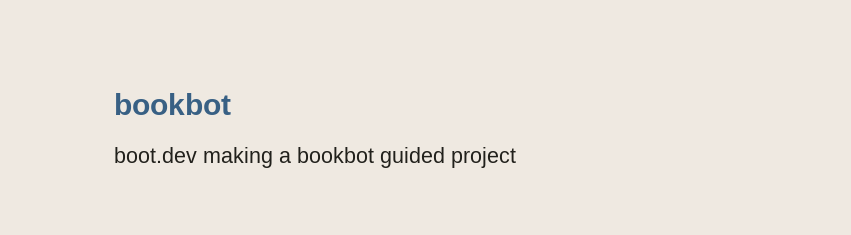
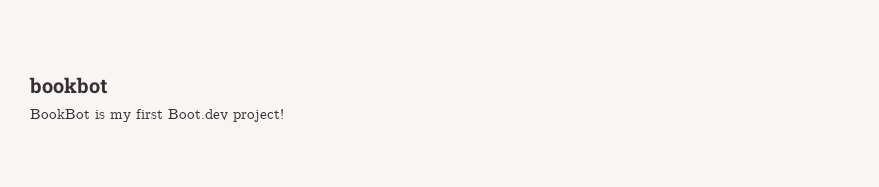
- boot.dev making a bookbot guided project
+ BookBot is my first Boot.dev project!

